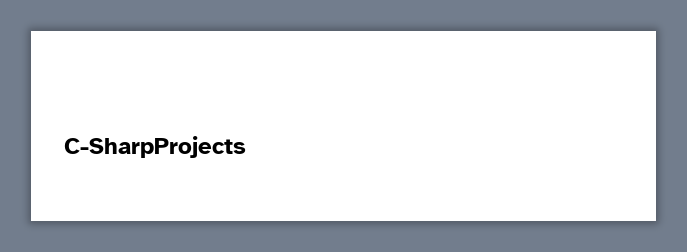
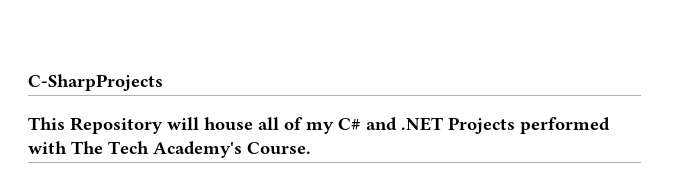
+ This Repository will house all of my C# and .NET Projects performed with The Tech Academy's Course.

